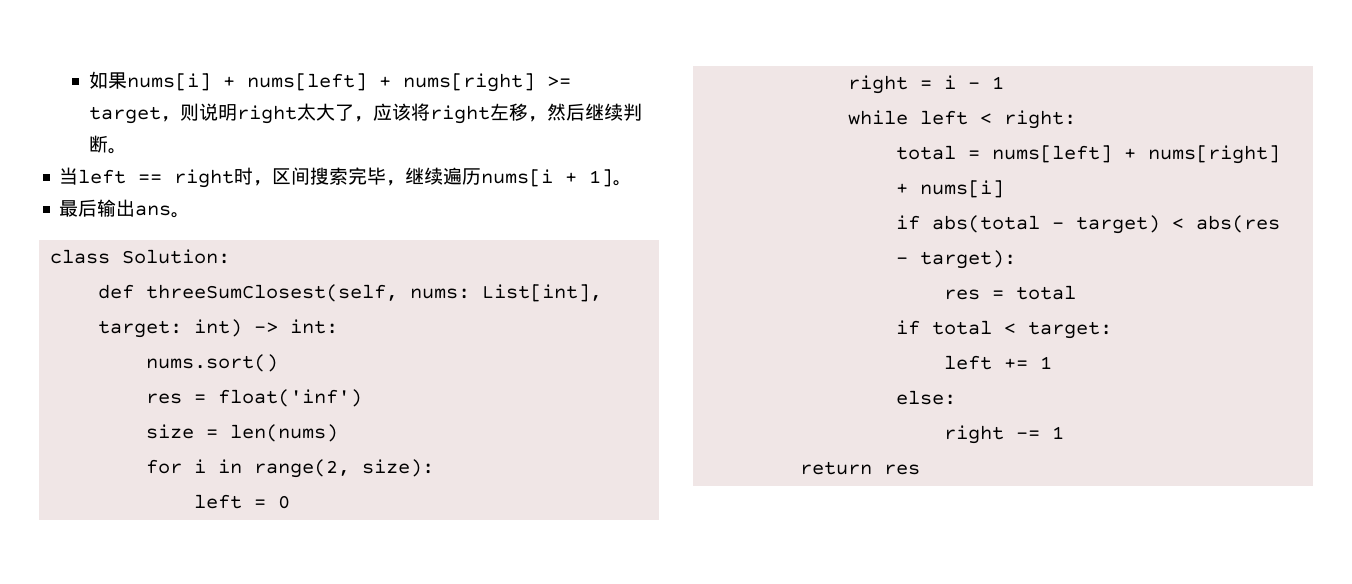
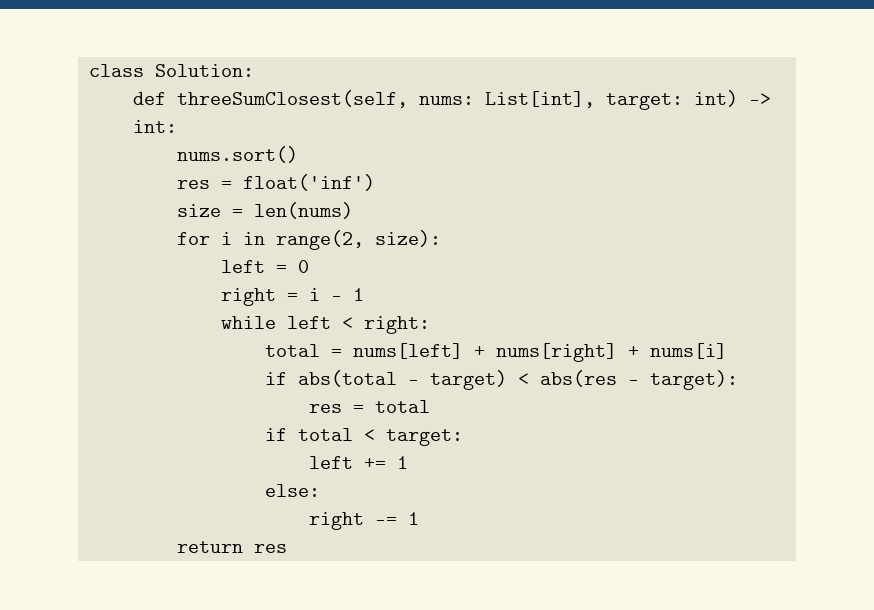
- 如果nums[i] + nums[left] + nums[right] >= target，则说明right太大了，应该将right左移，然后继续判断。
- 当left == right时，区间搜索完毕，继续遍历nums[i + 1]。
- 最后输出ans。

